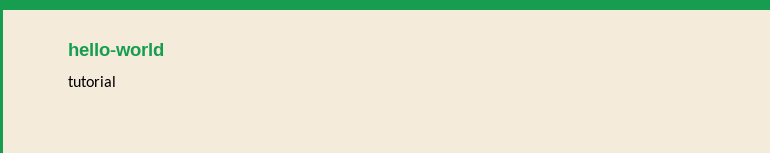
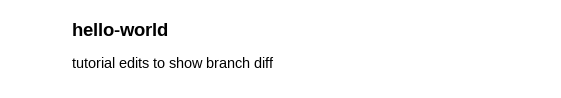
- tutorial
+ tutorial edits to show branch diff

